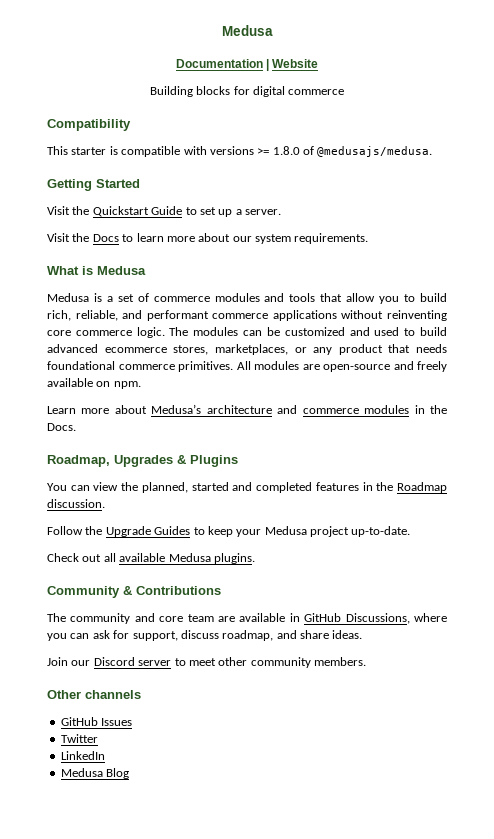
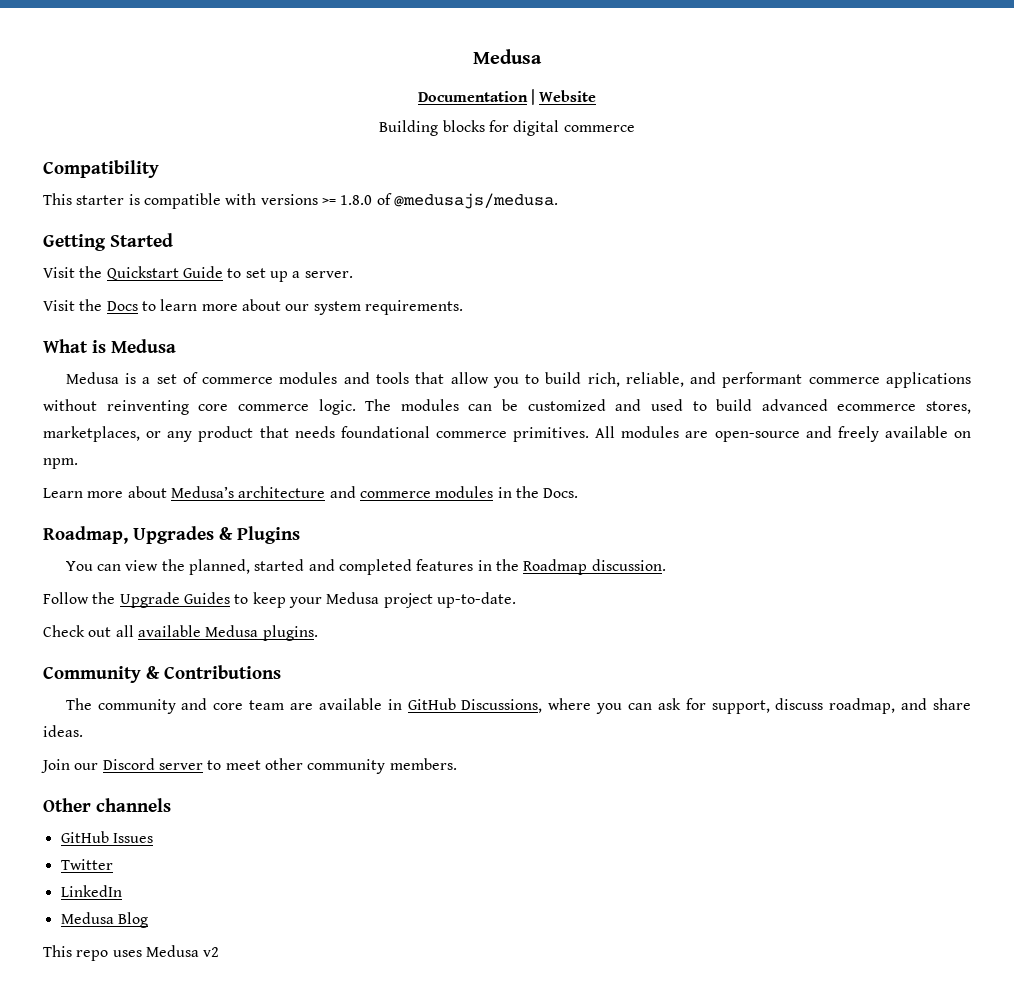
+ This repo uses Medusa v2

